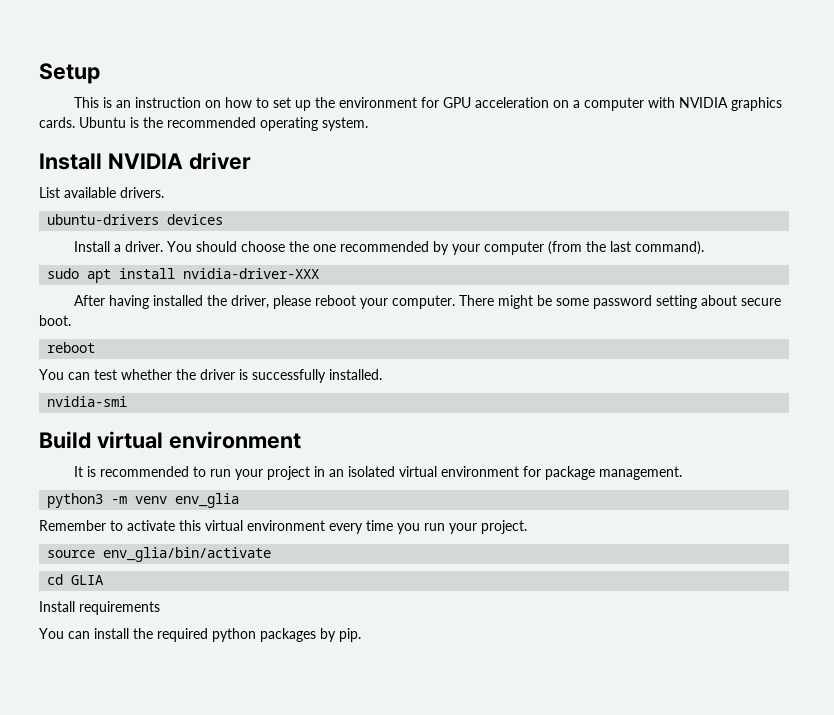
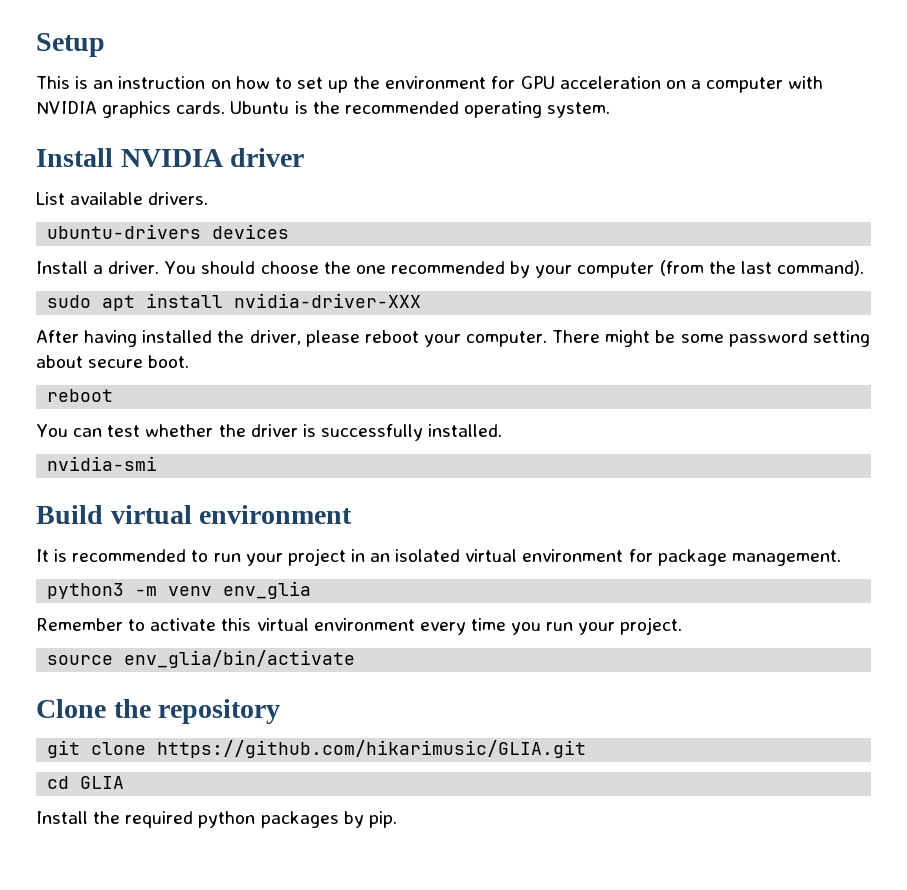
+ Clone the repository
+ git clone https://github.com/hikarimusic/GLIA.git
- Install requirements
- You can install the required python packages by pip.
+ Install the required python packages by pip.

